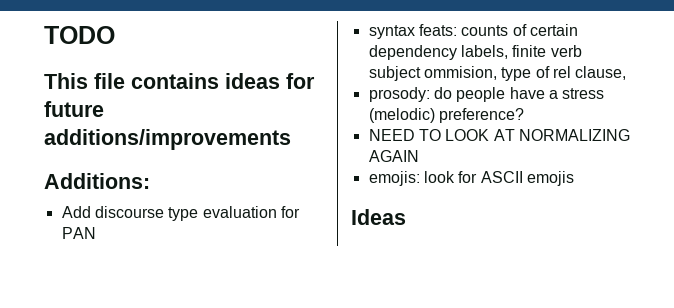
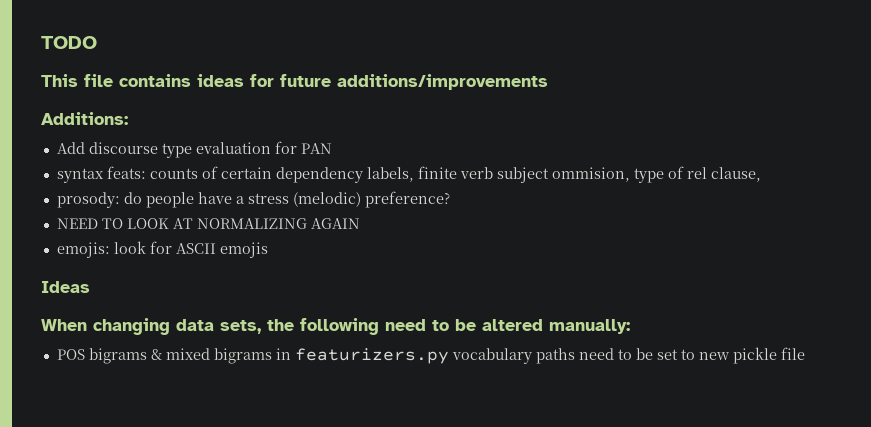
+ When changing data sets, the following need to be altered manually:
+ POS bigrams & mixed bigrams in featurizers.py vocabulary paths need to be set to new pickle file

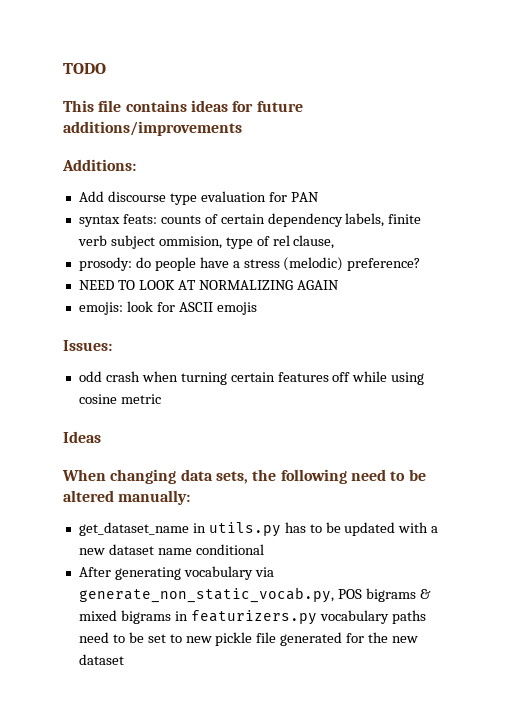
+ Issues:
+ odd crash when turning certain features off while using cosine metric
- POS bigrams & mixed bigrams in featurizers.py vocabulary paths need to be set to new pickle file
+ get_dataset_name in utils.py has to be updated with a new dataset name conditional
+ After generating vocabulary via generate_non_static_vocab.py, POS bigrams & mixed bigrams in featurizers.py vocabulary paths need to be set to new pickle file generated for the new dataset

